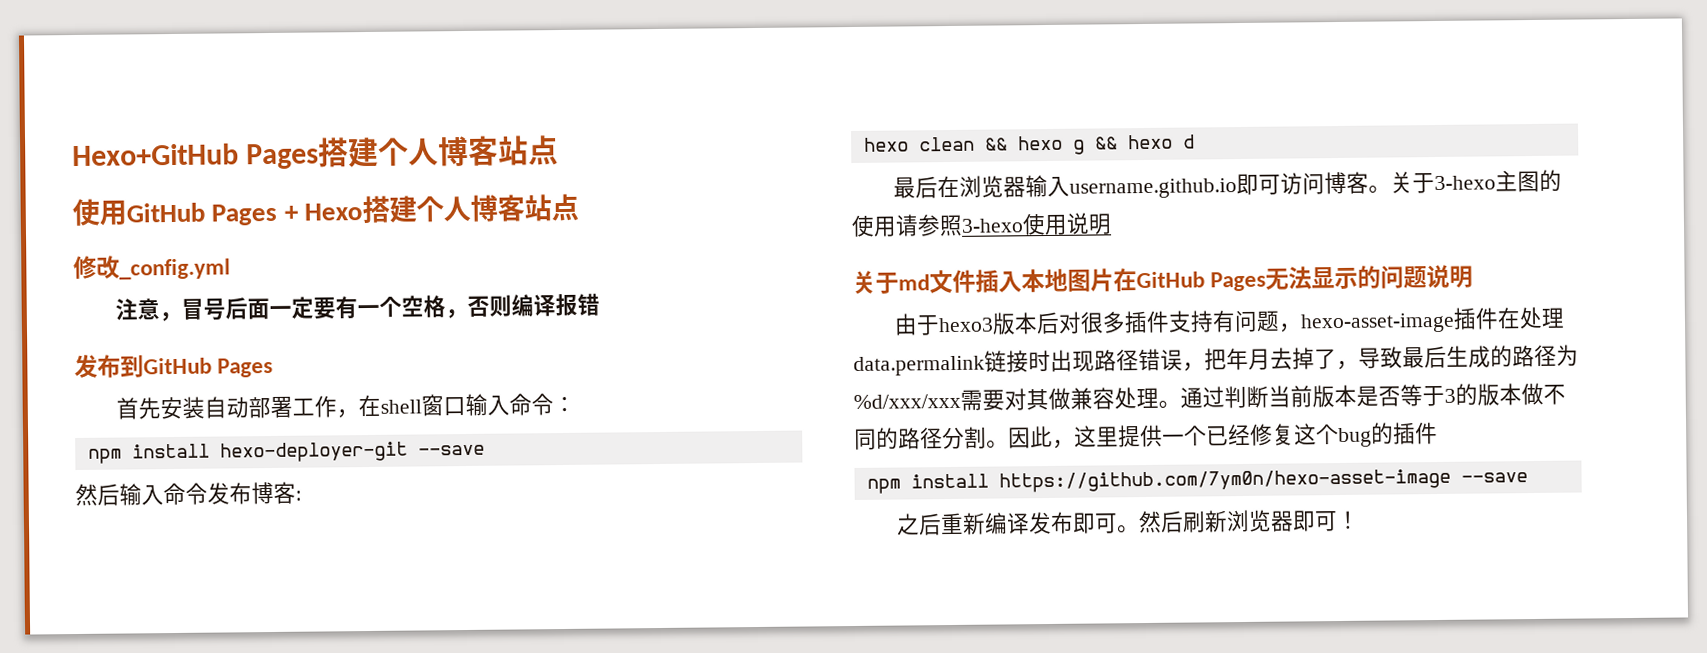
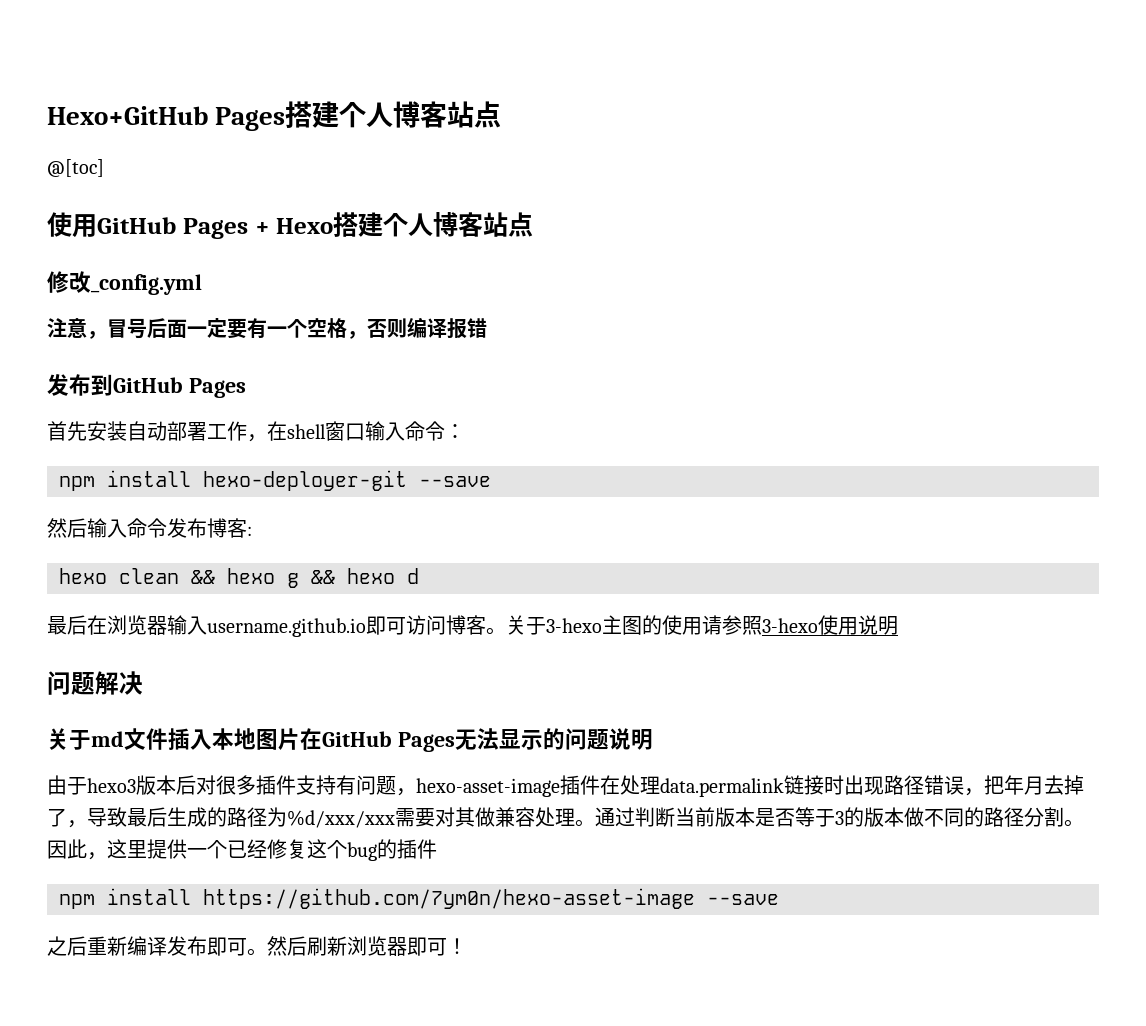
+ @[toc]
+ 问题解决

